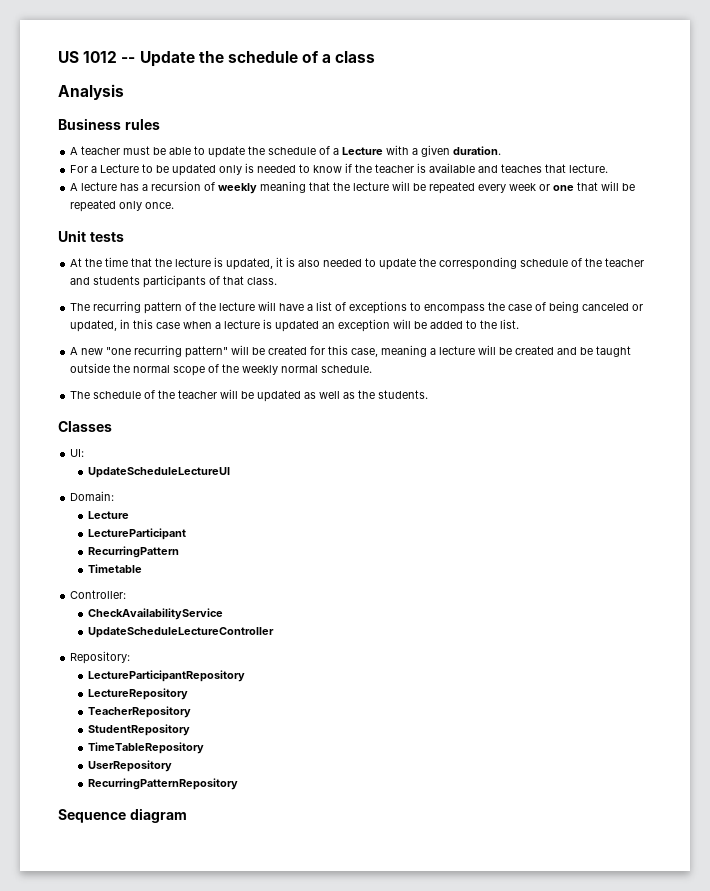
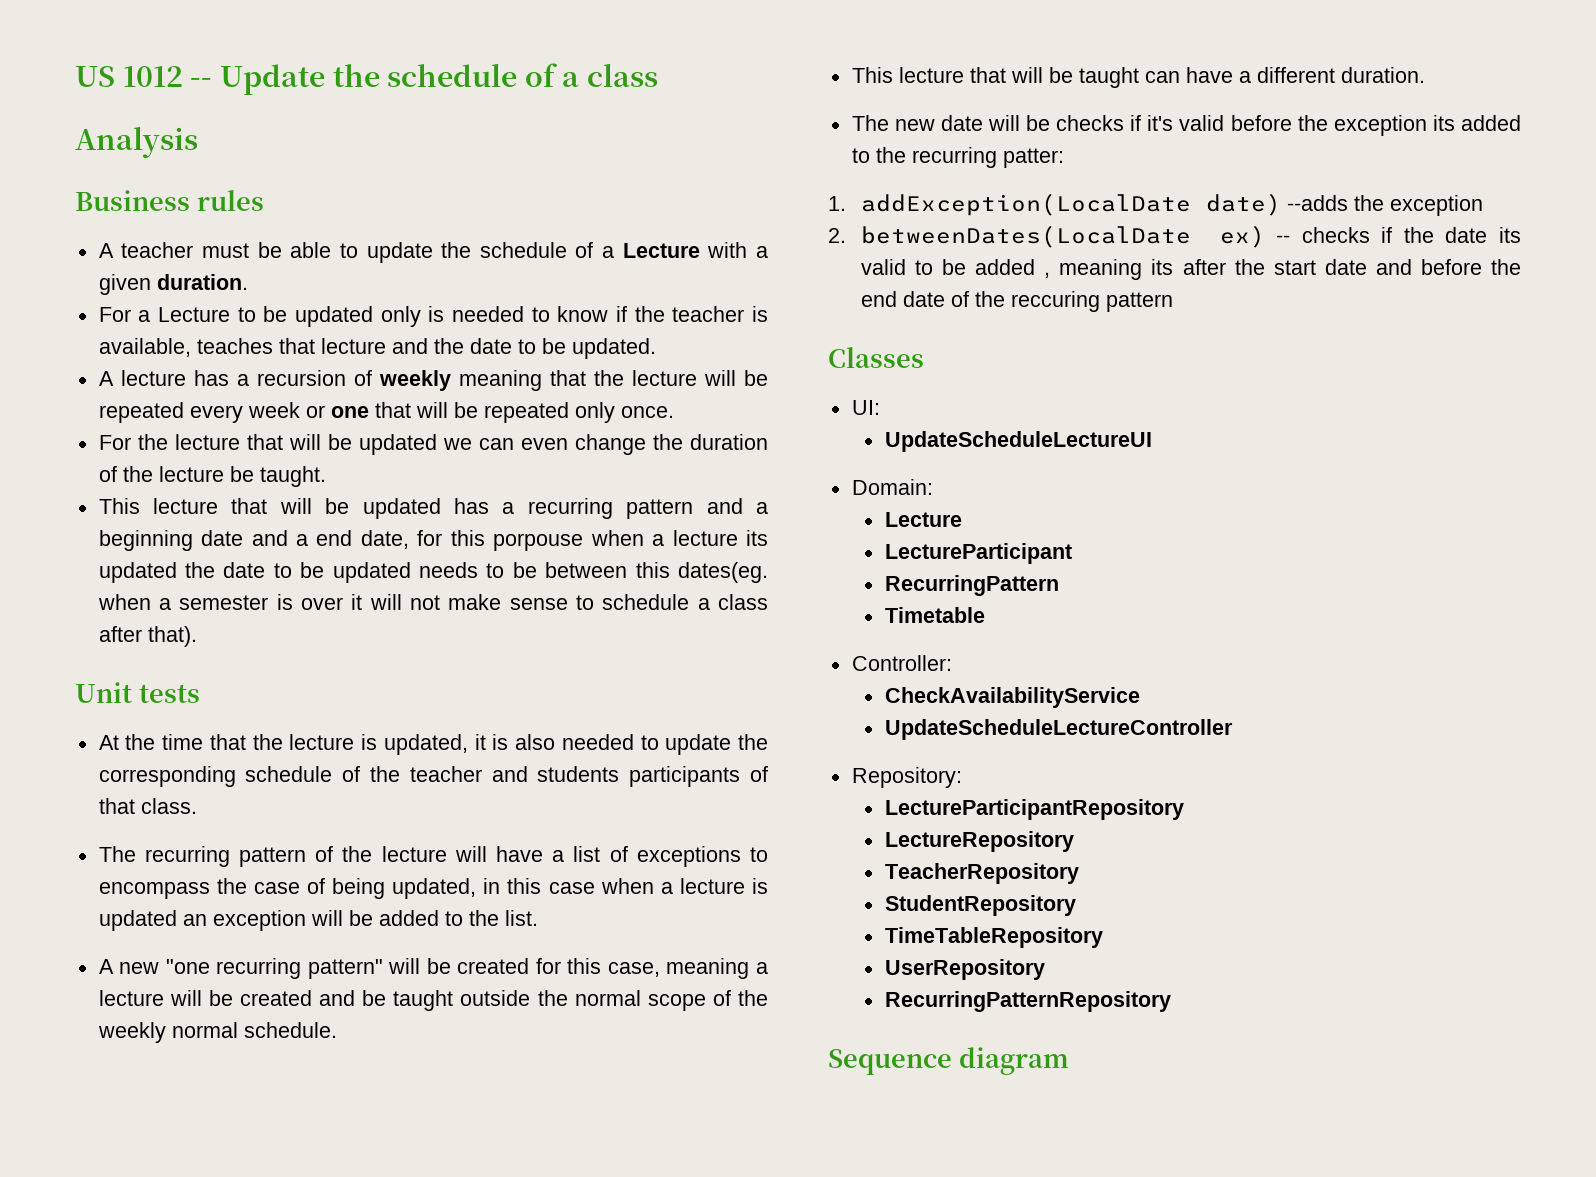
- For a Lecture to be updated only is needed to know if the teacher is available and teaches that lecture.
+ For a Lecture to be updated only is needed to know if the teacher is available, teaches that lecture and the date to be updated.
+ For the lecture that will be updated we can even change the duration of the lecture be taught.
+ This lecture that will be updated has a recurring pattern and a beginning date and a end date, for this porpouse when a lecture its updated the date to be updated needs to be between this dates(eg. when a semester is over it will not make sense to schedule a class after that).
- The recurring pattern of the lecture will have a list of exceptions to encompass the case of being canceled or updated, in this case when a lecture is updated an exception will be added to the list.
+ The recurring pattern of the lecture will have a list of exceptions to encompass the case of being updated, in this case when a lecture is updated an exception will be added to the list.
- The schedule of the teacher will be updated as well as the students.
+ This lecture that will be taught can have a different duration.
+ The new date will be checks if it's valid before the exception its added to the recurring patter:
+ 1. addException(LocalDate date) --adds the exception
+ 2. betweenDates(LocalDate ex) -- checks if the date its valid to be added , meaning its after the start date and before the end date of the reccuring pattern

